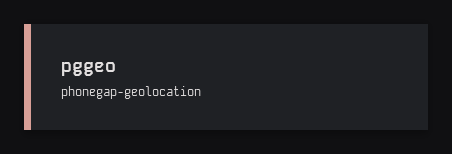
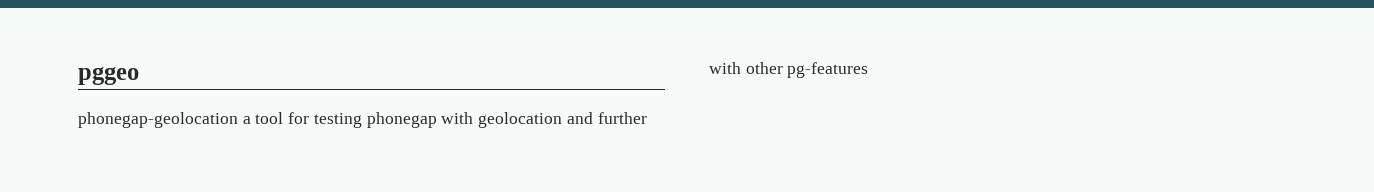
- phonegap-geolocation
+ phonegap-geolocation a tool for testing phonegap with geolocation and further with other pg-features

